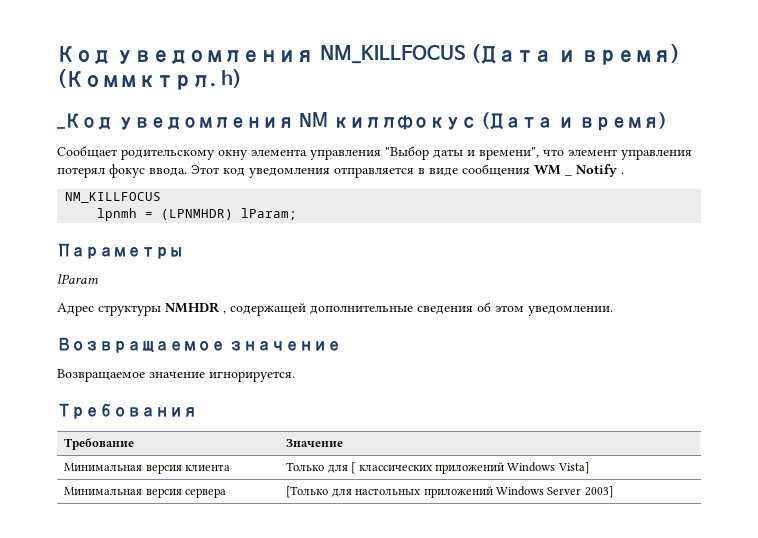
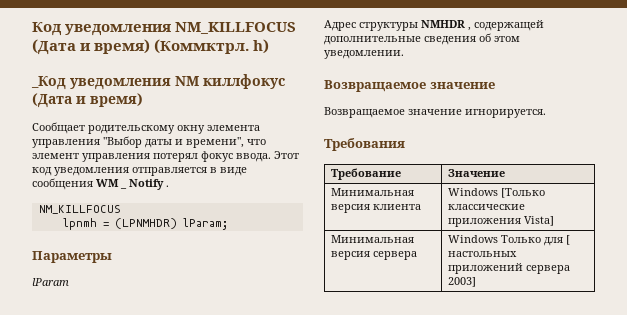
- Минимальная версия клиента | Только для [ классических приложений Windows Vista]
- Минимальная версия сервера | [Только для настольных приложений Windows Server 2003]
+ Минимальная версия клиента | Windows [Только классические приложения Vista]
+ Минимальная версия сервера | Windows Только для [ настольных приложений сервера 2003]

